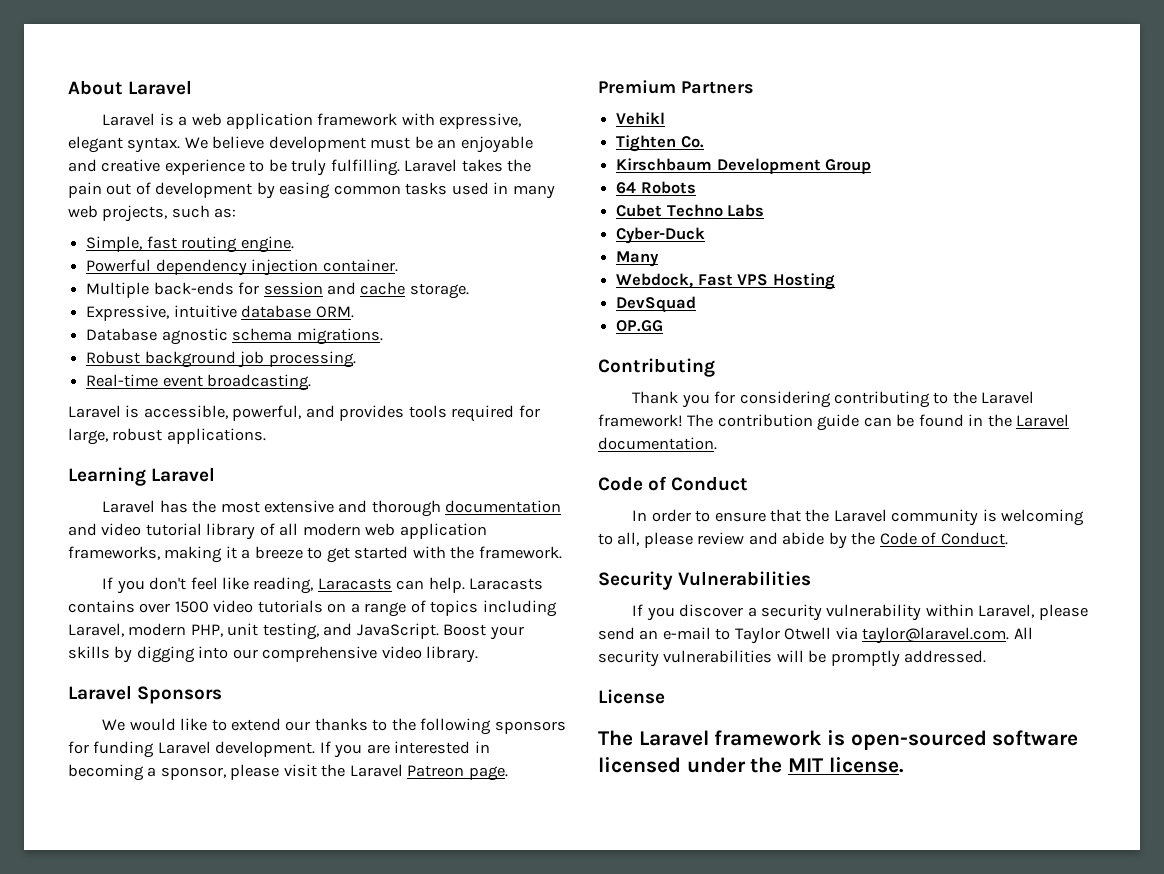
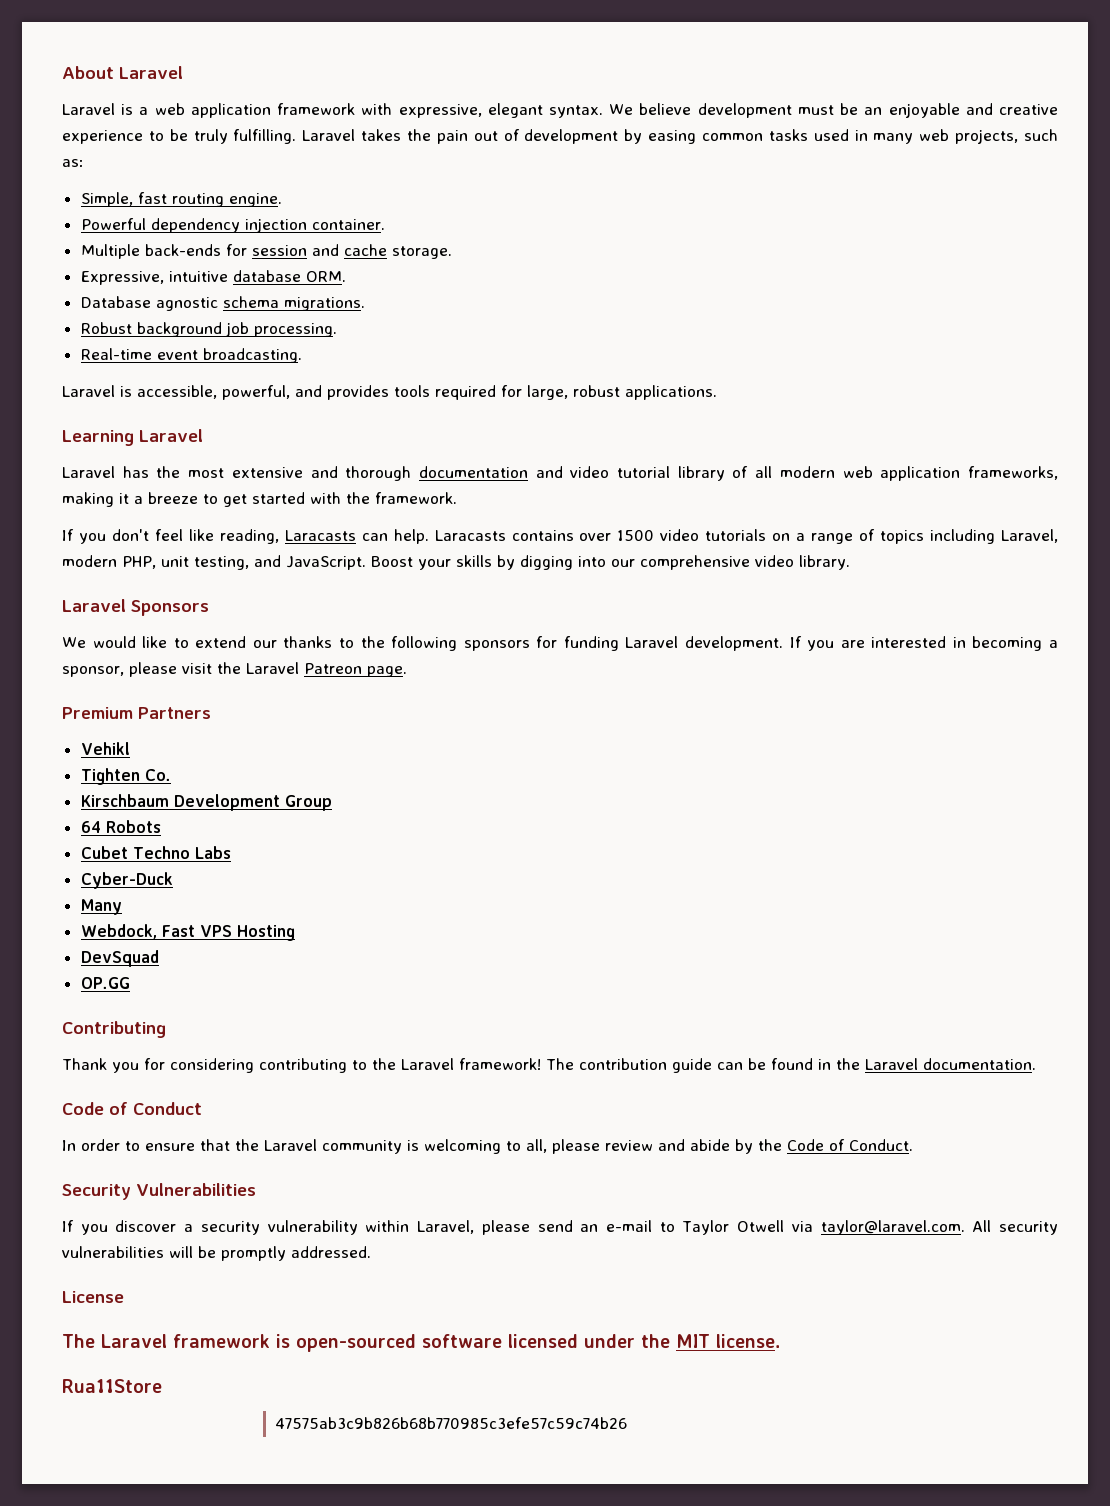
+ Rua11Store
+ 47575ab3c9b826b68b770985c3efe57c59c74b26

